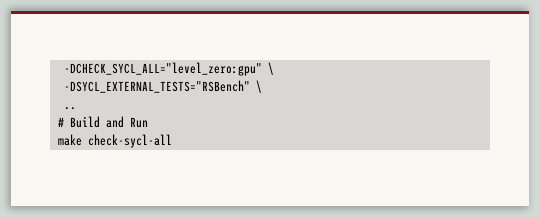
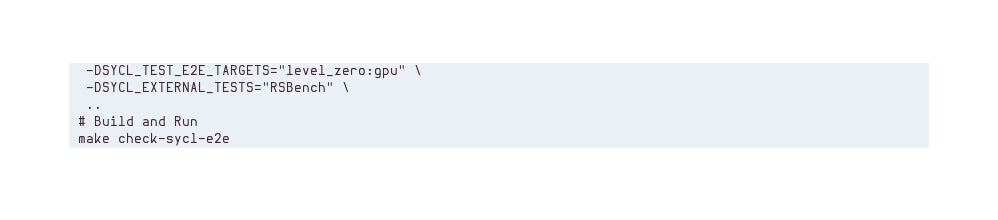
- -DCHECK_SYCL_ALL="level_zero:gpu" \
+ -DSYCL_TEST_E2E_TARGETS="level_zero:gpu" \
- make check-sycl-all
+ make check-sycl-e2e

